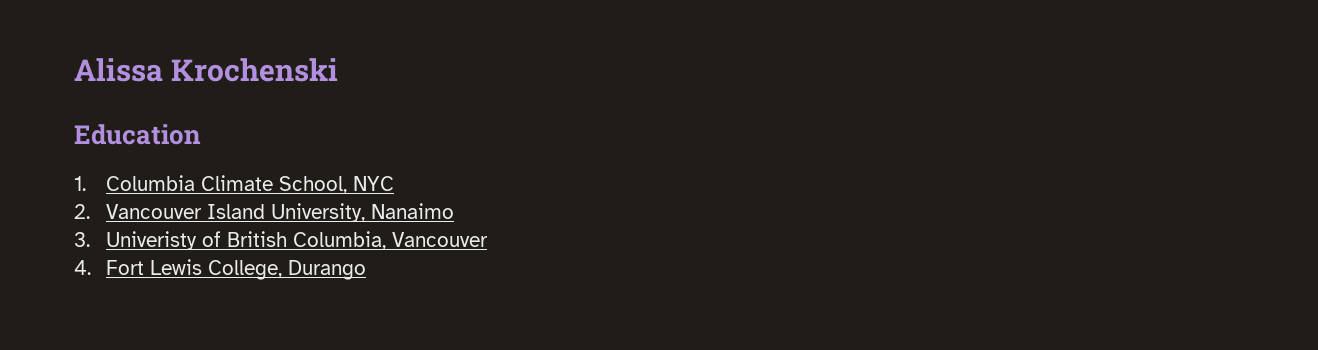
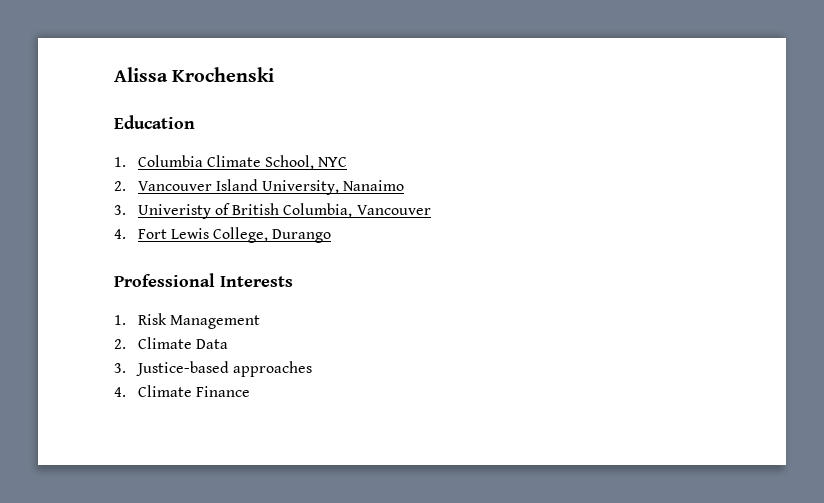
+ Professional Interests
+ 1. Risk Management
+ 2. Climate Data
+ 3. Justice-based approaches
+ 4. Climate Finance

